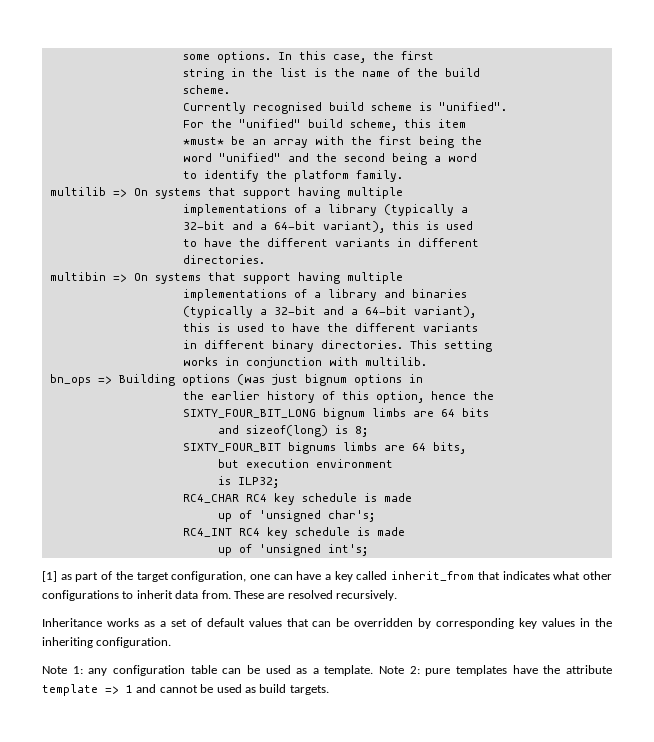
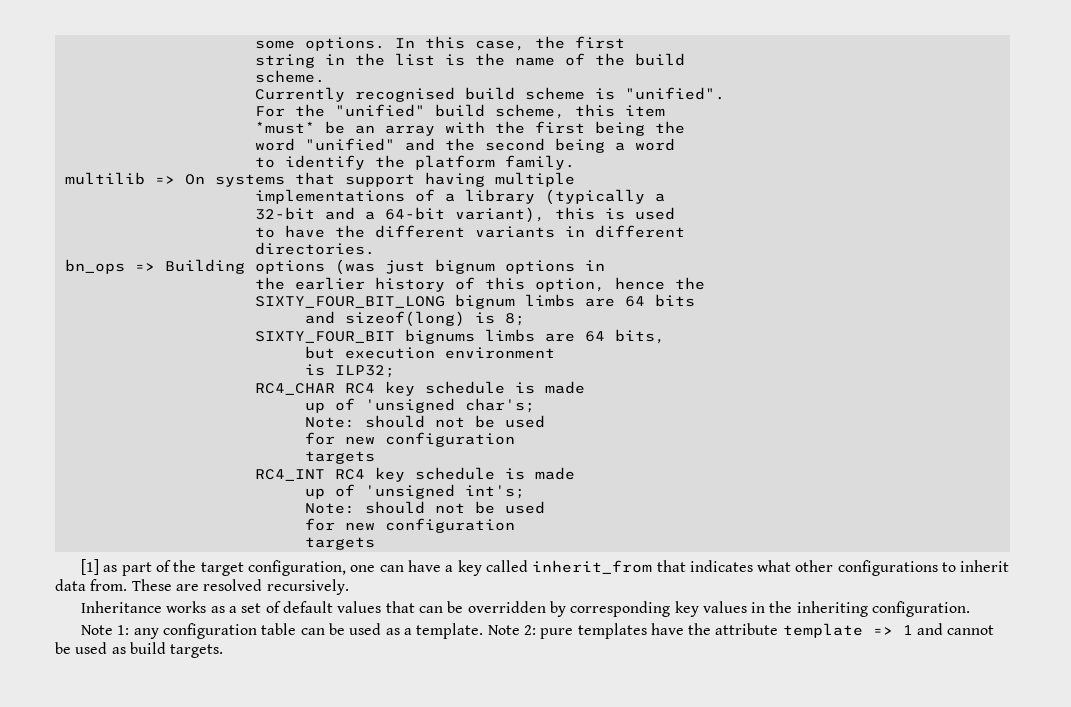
- multibin => On systems that support having multiple
- implementations of a library and binaries
- (typically a 32-bit and a 64-bit variant),
- this is used to have the different variants
- in different binary directories. This setting
- works in conjunction with multilib.
  up of 'unsigned char's;
+ Note: should not be used
+ for new configuration
+ targets
  up of 'unsigned int's;
+ Note: should not be used
+ for new configuration
+ targets

